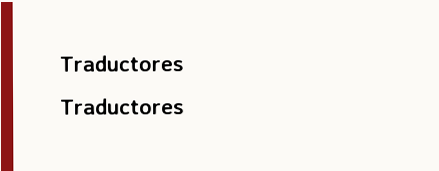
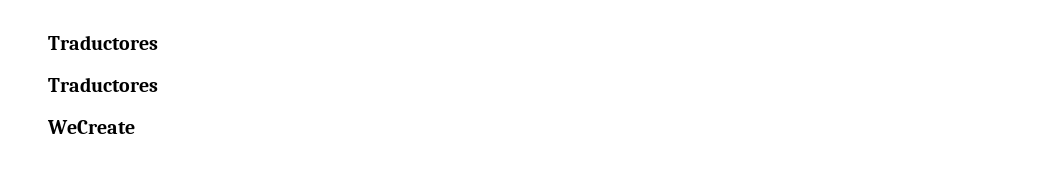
+ WeCreate

